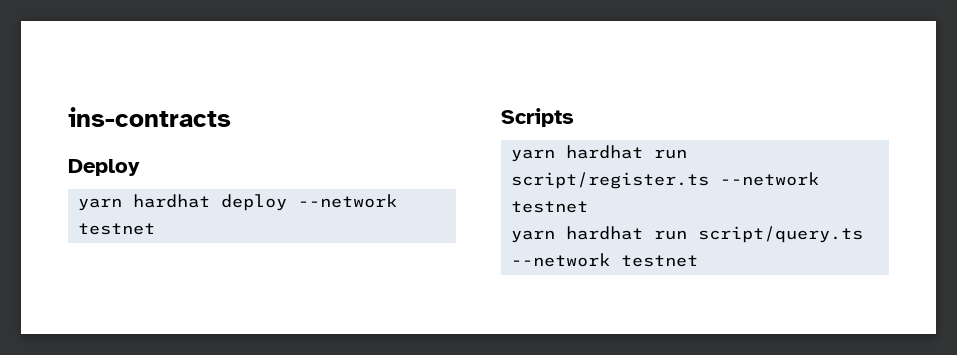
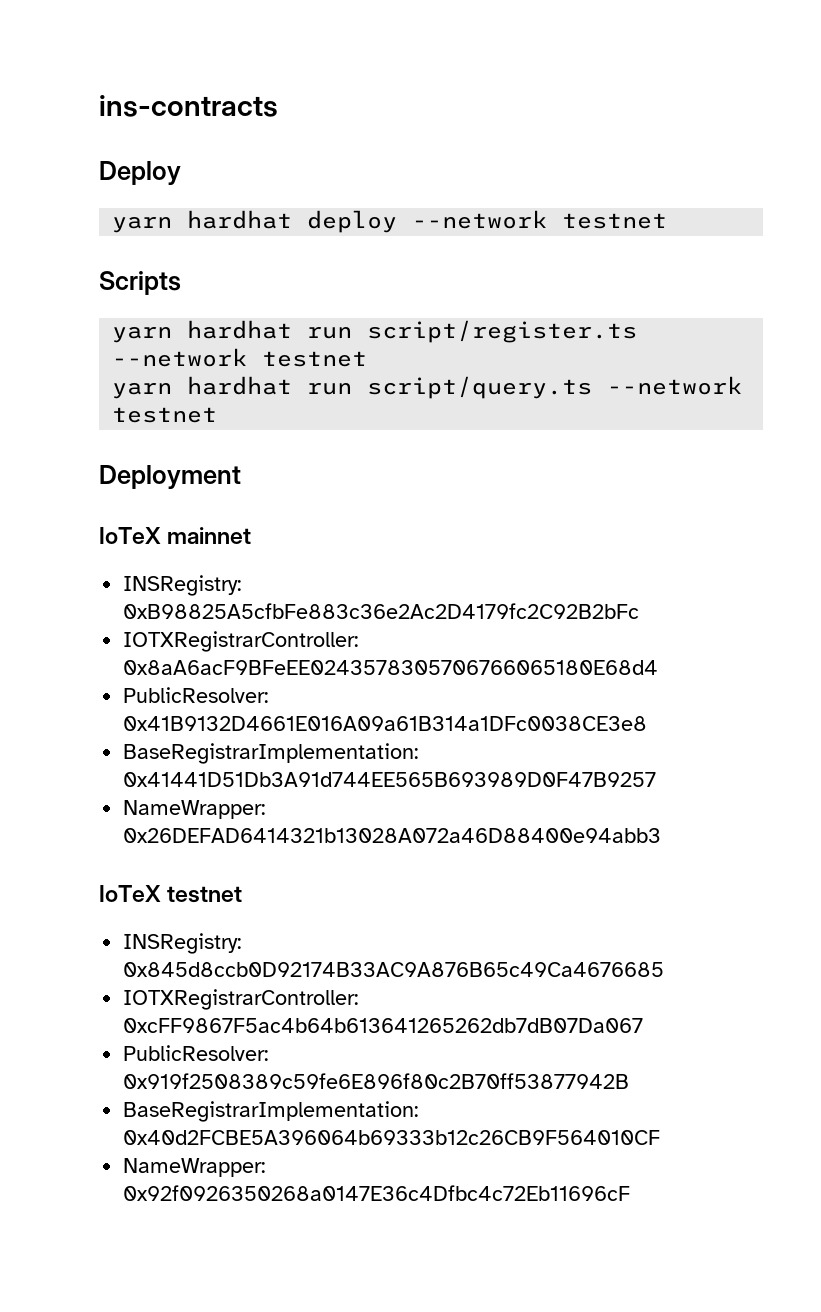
+ Deployment
+ IoTeX mainnet
+ INSRegistry: 0xB98825A5cfbFe883c36e2Ac2D4179fc2C92B2bFc
+ IOTXRegistrarController: 0x8aA6acF9BFeEE0243578305706766065180E68d4
+ PublicResolver: 0x41B9132D4661E016A09a61B314a1DFc0038CE3e8
+ BaseRegistrarImplementation: 0x41441D51Db3A91d744EE565B693989D0F47B9257
+ NameWrapper: 0x26DEFAD6414321b13028A072a46D88400e94abb3
+ IoTeX testnet
+ INSRegistry: 0x845d8ccb0D92174B33AC9A876B65c49Ca4676685
+ IOTXRegistrarController: 0xcFF9867F5ac4b64b613641265262db7dB07Da067
+ PublicResolver: 0x919f2508389c59fe6E896f80c2B70ff53877942B
+ BaseRegistrarImplementation: 0x40d2FCBE5A396064b69333b12c26CB9F564010CF
+ NameWrapper: 0x92f0926350268a0147E36c4Dfbc4c72Eb11696cF

